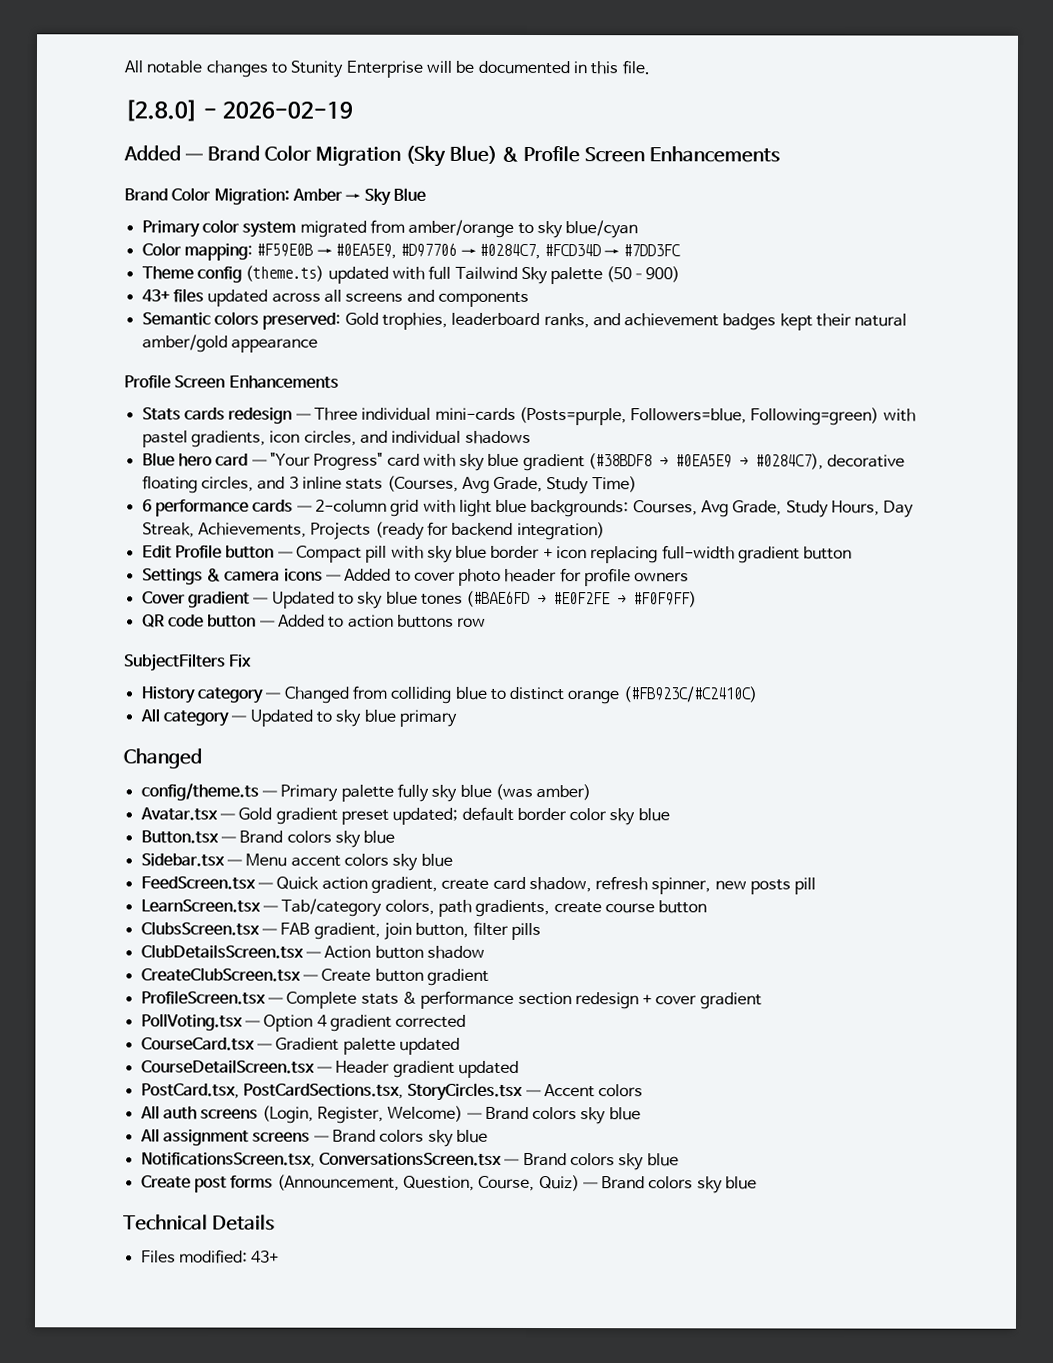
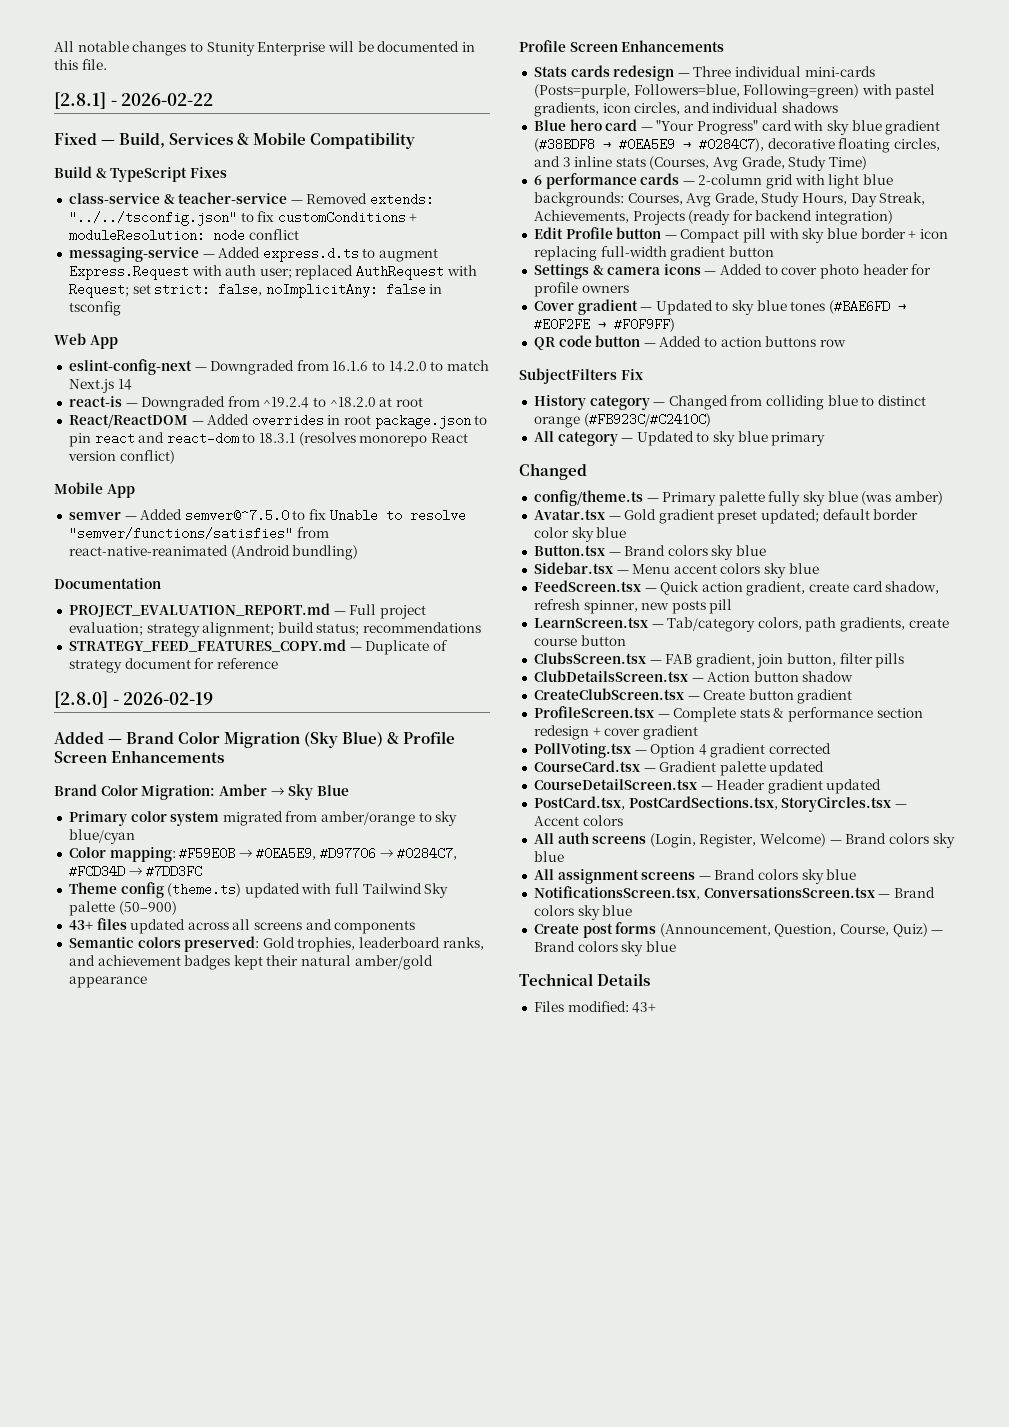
+ [2.8.1] - 2026-02-22
+ Fixed — Build, Services & Mobile Compatibility
+ Build & TypeScript Fixes
+ class-service & teacher-service — Removed extends: "../../tsconfig.json" to fix customConditions + moduleResolution: node conflict
+ messaging-service — Added express.d.ts to augment Express.Request with auth user; replaced AuthRequest with Request; set strict: false, noImplicitAny: false in tsconfig
+ Web App
+ eslint-config-next — Downgraded from 16.1.6 to 14.2.0 to match Next.js 14
+ react-is — Downgraded from ^19.2.4 to ^18.2.0 at root
+ React/ReactDOM — Added overrides in root package.json to pin react and react-dom to 18.3.1 (resolves monorepo React version conflict)
+ Mobile App
+ semver — Added semver@^7.5.0 to fix Unable to resolve "semver/functions/satisfies" from react-native-reanimated (Android bundling)
+ Documentation
+ PROJECT_EVALUATION_REPORT.md — Full project evaluation; strategy alignment; build status; recommendations
+ STRATEGY_FEED_FEATURES_COPY.md — Duplicate of strategy document for reference

